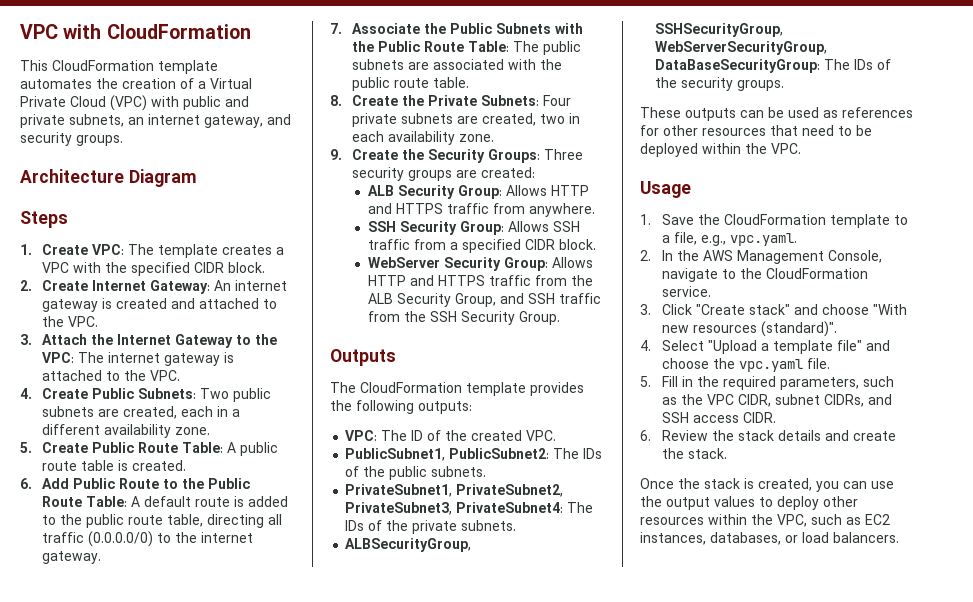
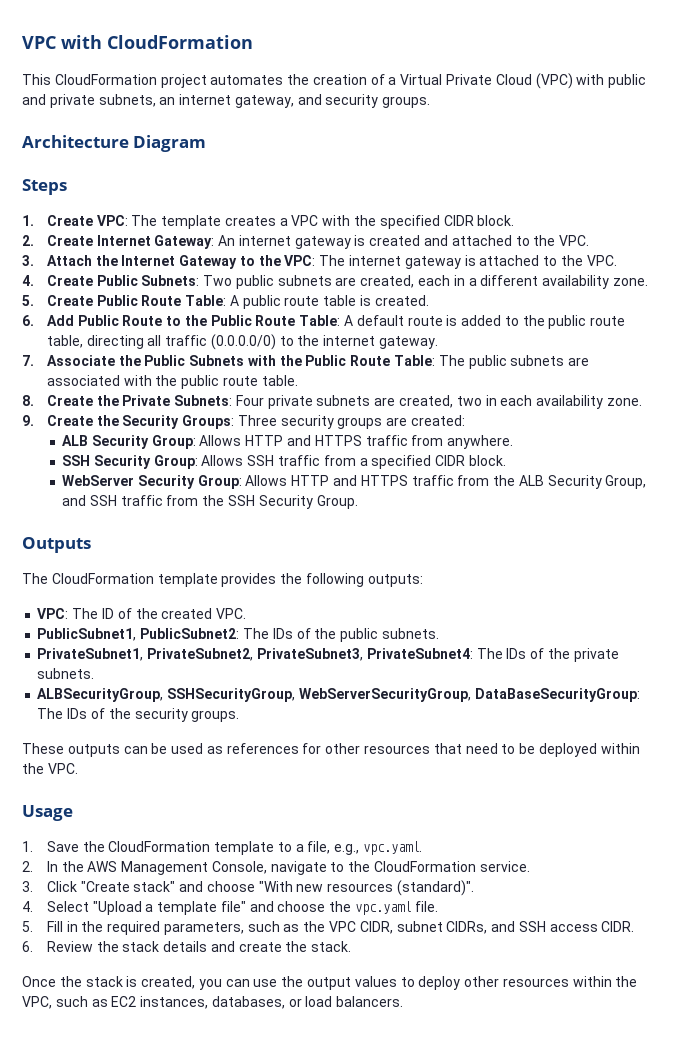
- This CloudFormation template automates the creation of a Virtual Private Cloud (VPC) with public and private subnets, an internet gateway, and security groups.
+ This CloudFormation project automates the creation of a Virtual Private Cloud (VPC) with public and private subnets, an internet gateway, and security groups.

